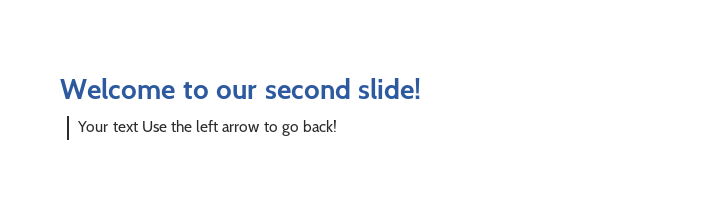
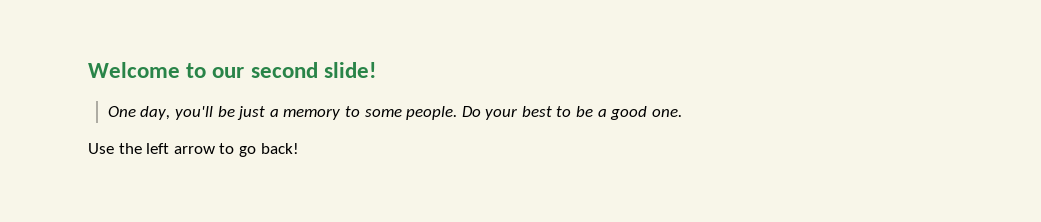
- Your text Use the left arrow to go back!
+ One day, you'll be just a memory to some people. Do your best to be a good one.
+ Use the left arrow to go back!

